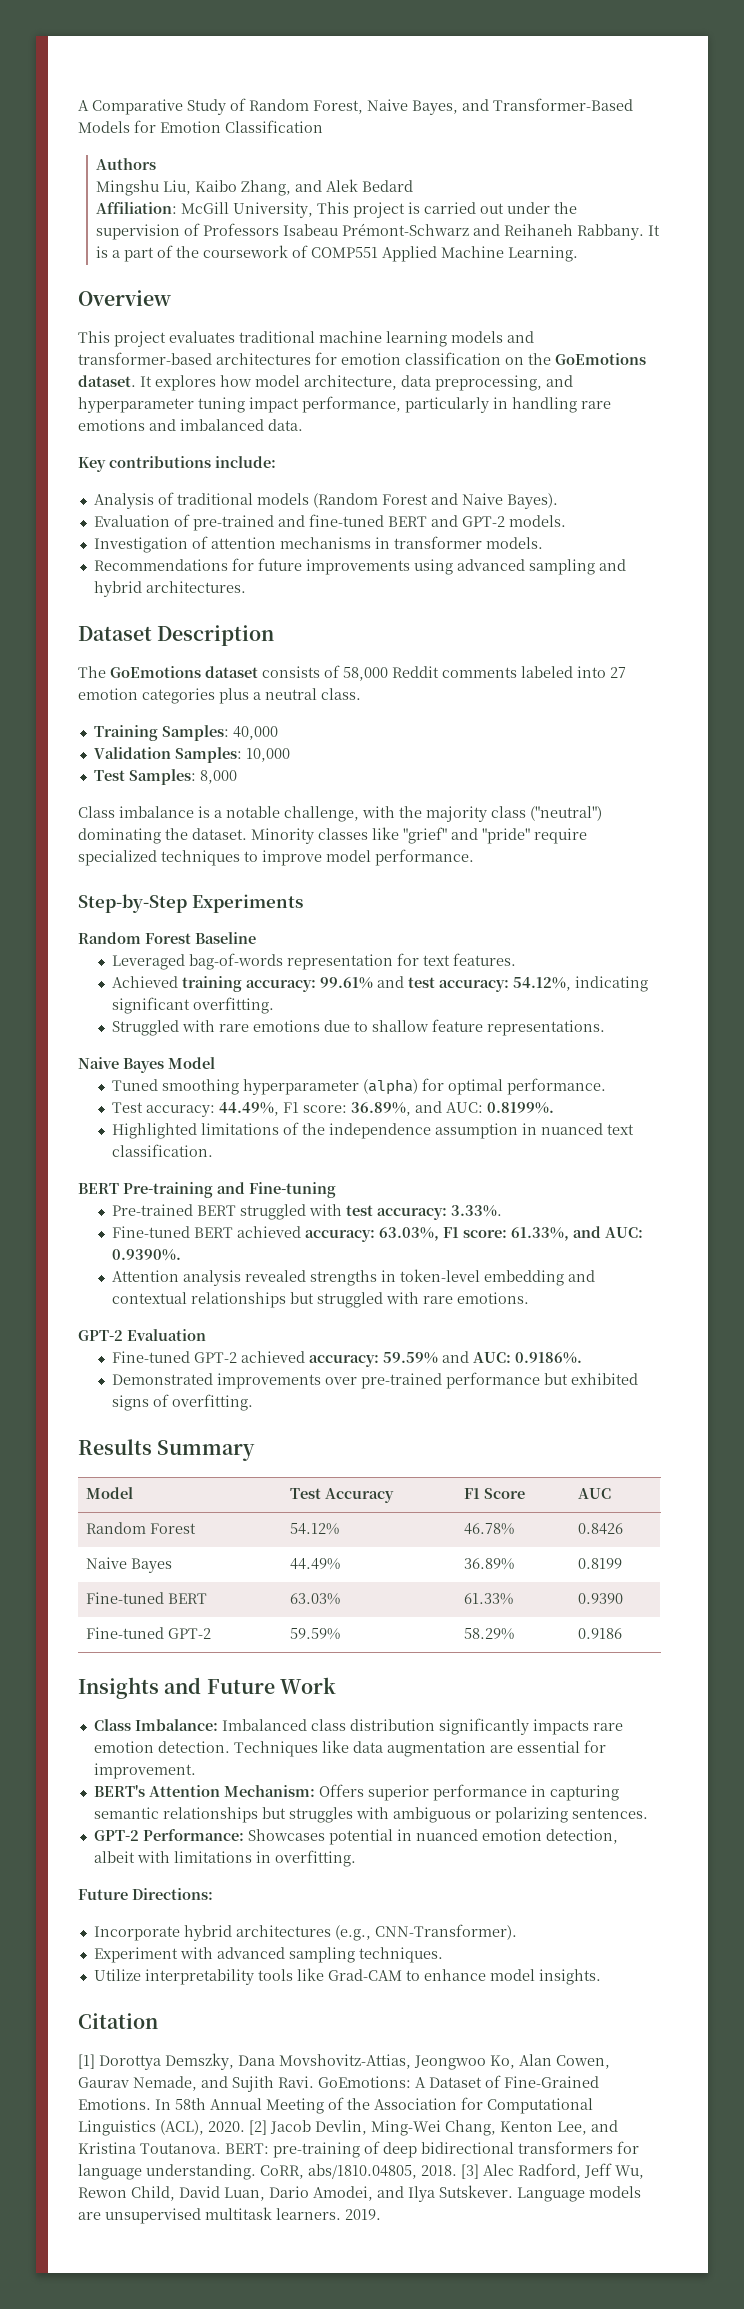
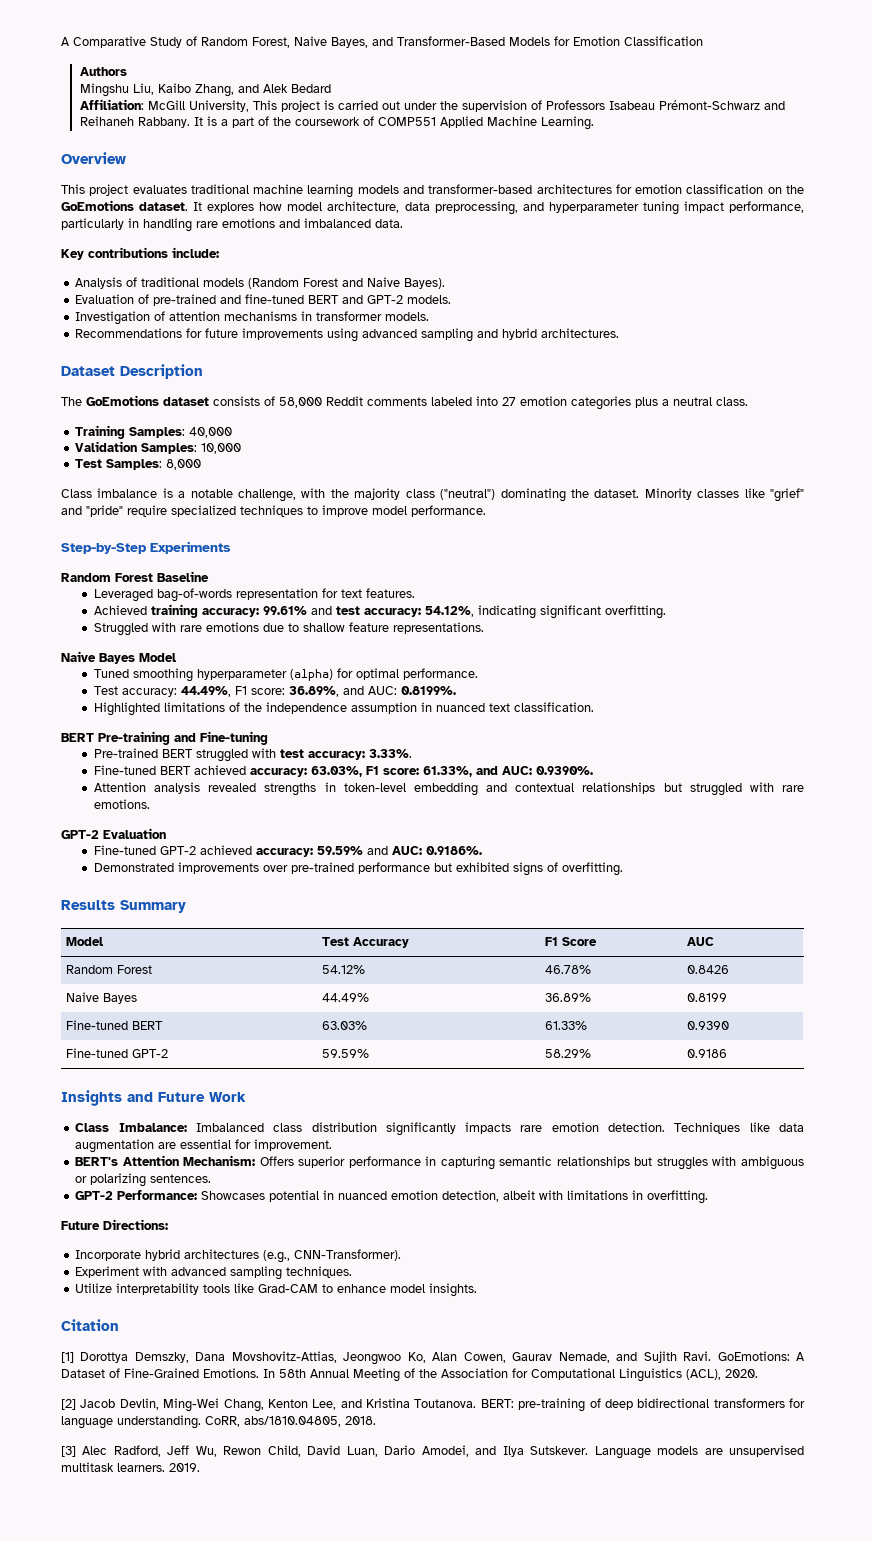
- In 58th Annual Meeting of the Association for Computational Linguistics (ACL), 2020. [2] Jacob Devlin, Ming-Wei Chang, Kenton Lee, and Kristina Toutanova.
+ In 58th Annual Meeting of the Association for Computational Linguistics (ACL), 2020.
+ [2] Jacob Devlin, Ming-Wei Chang, Kenton Lee, and Kristina Toutanova.
- CoRR, abs/1810.04805, 2018. [3] Alec Radford, Jeff Wu, Rewon Child, David Luan, Dario Amodei, and Ilya Sutskever.
+ CoRR, abs/1810.04805, 2018.
+ [3] Alec Radford, Jeff Wu, Rewon Child, David Luan, Dario Amodei, and Ilya Sutskever.

